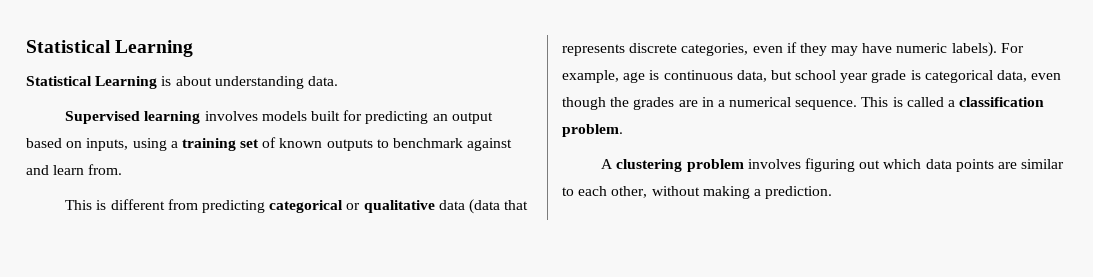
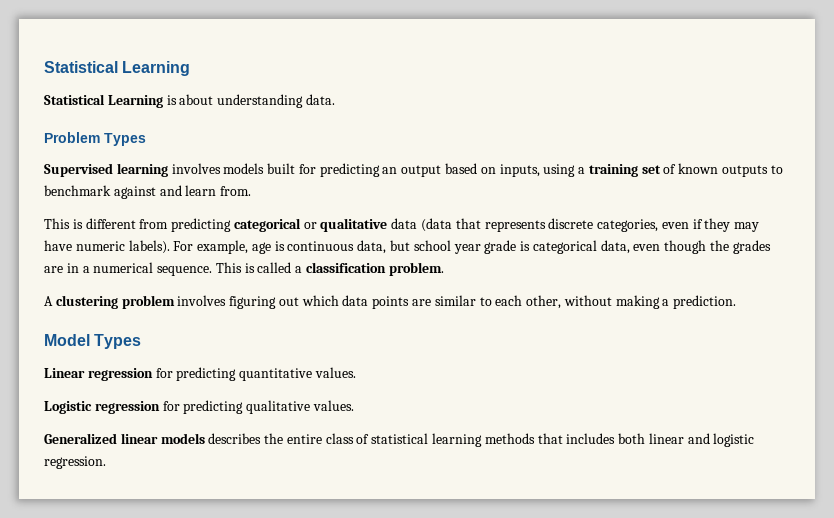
+ Problem Types
+ Model Types
+ Linear regression for predicting quantitative values.
+ Logistic regression for predicting qualitative values.
+ Generalized linear models describes the entire class of statistical learning methods that includes both linear and logistic regression.

